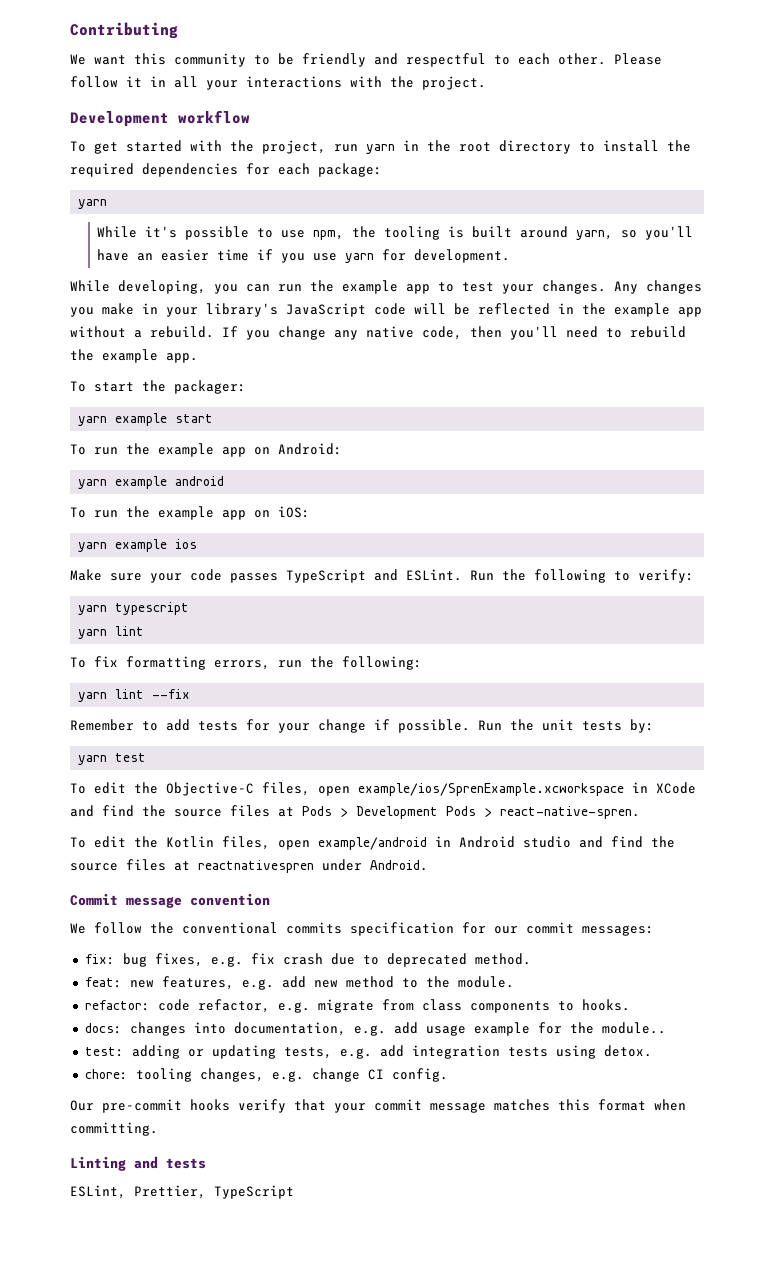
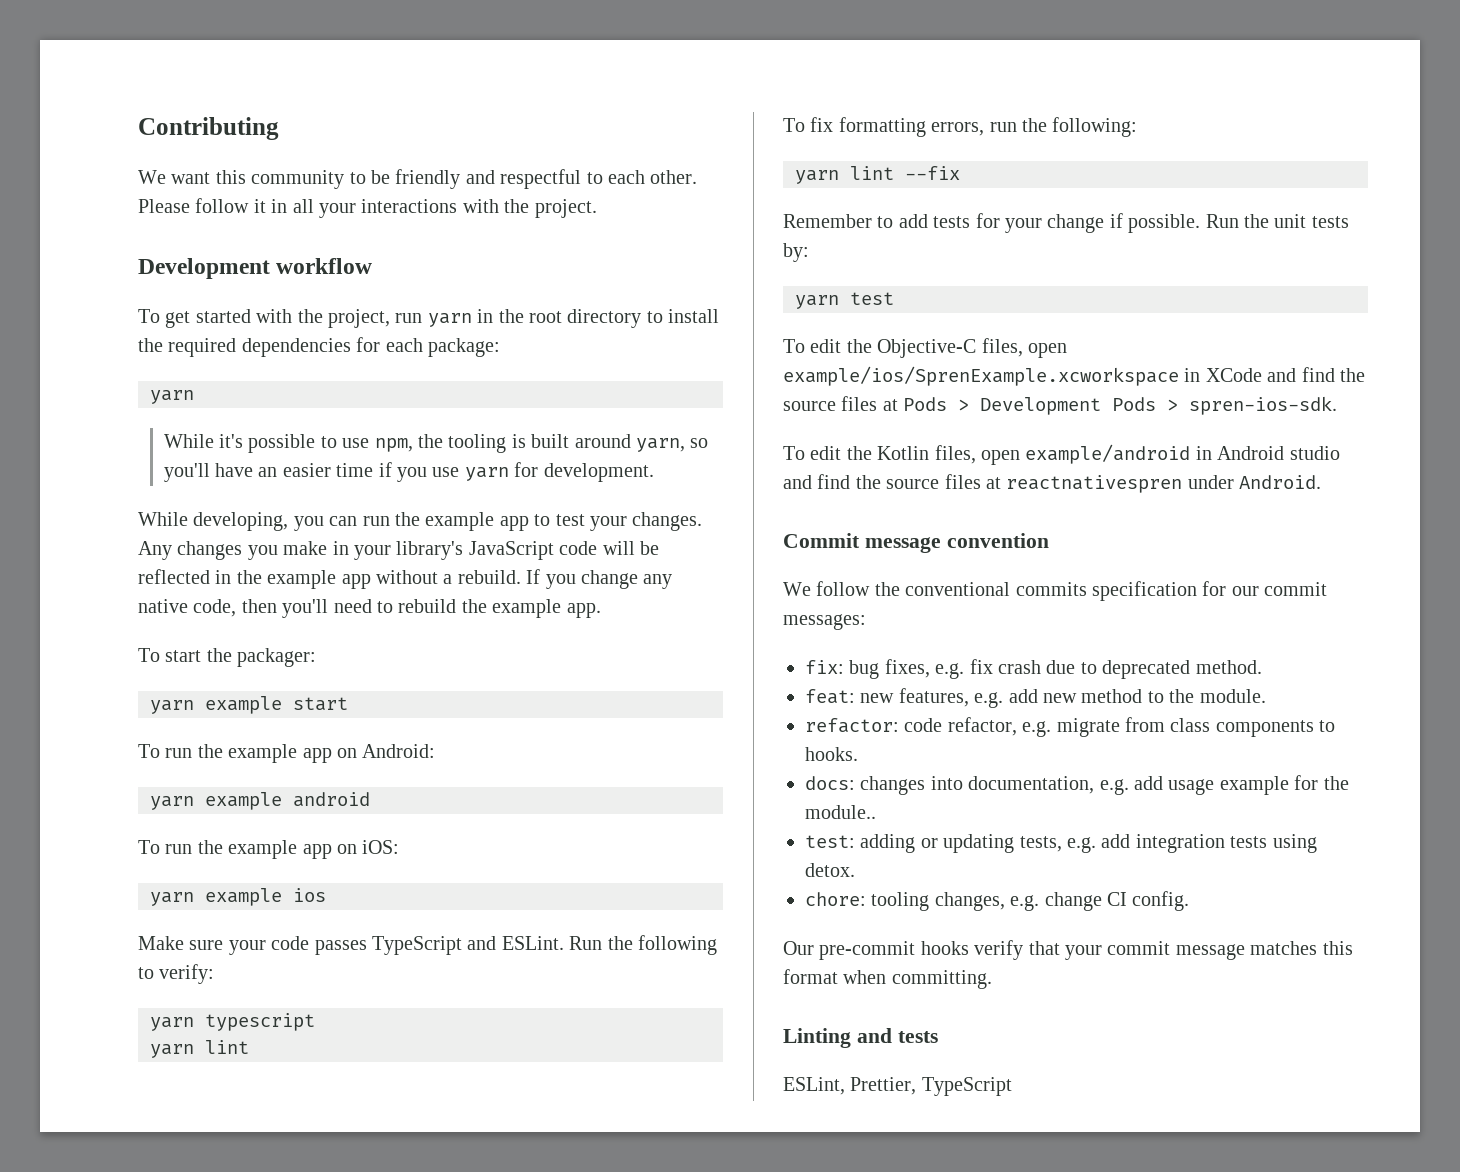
- To edit the Objective-C files, open example/ios/SprenExample.xcworkspace in XCode and find the source files at Pods > Development Pods > react-native-spren.
+ To edit the Objective-C files, open example/ios/SprenExample.xcworkspace in XCode and find the source files at Pods > Development Pods > spren-ios-sdk.

